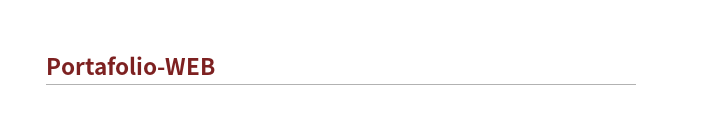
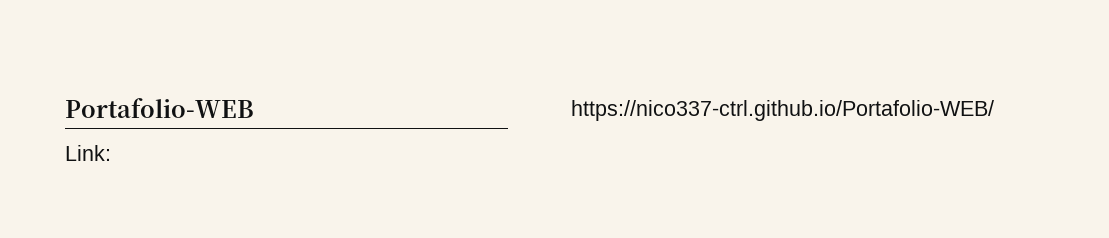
+ Link: https://nico337-ctrl.github.io/Portafolio-WEB/

